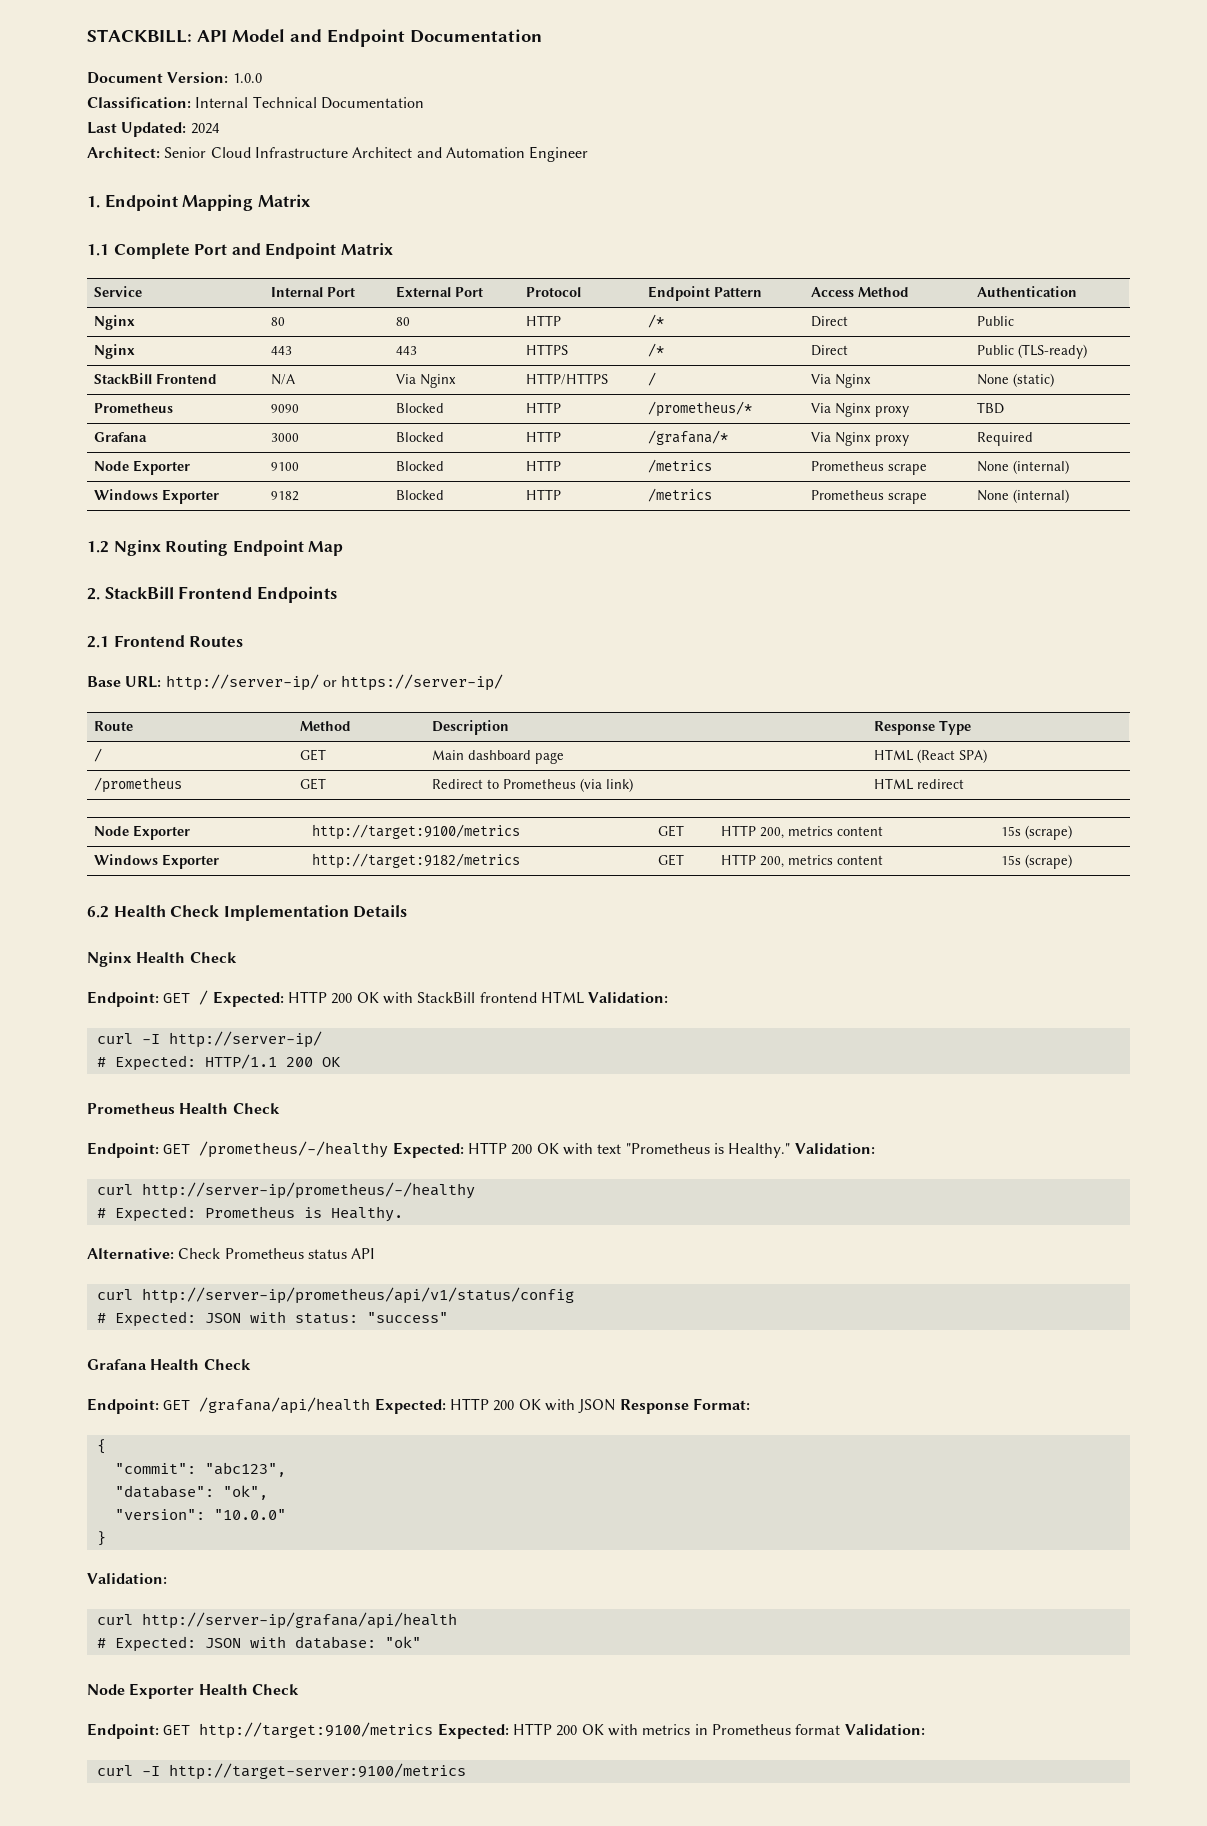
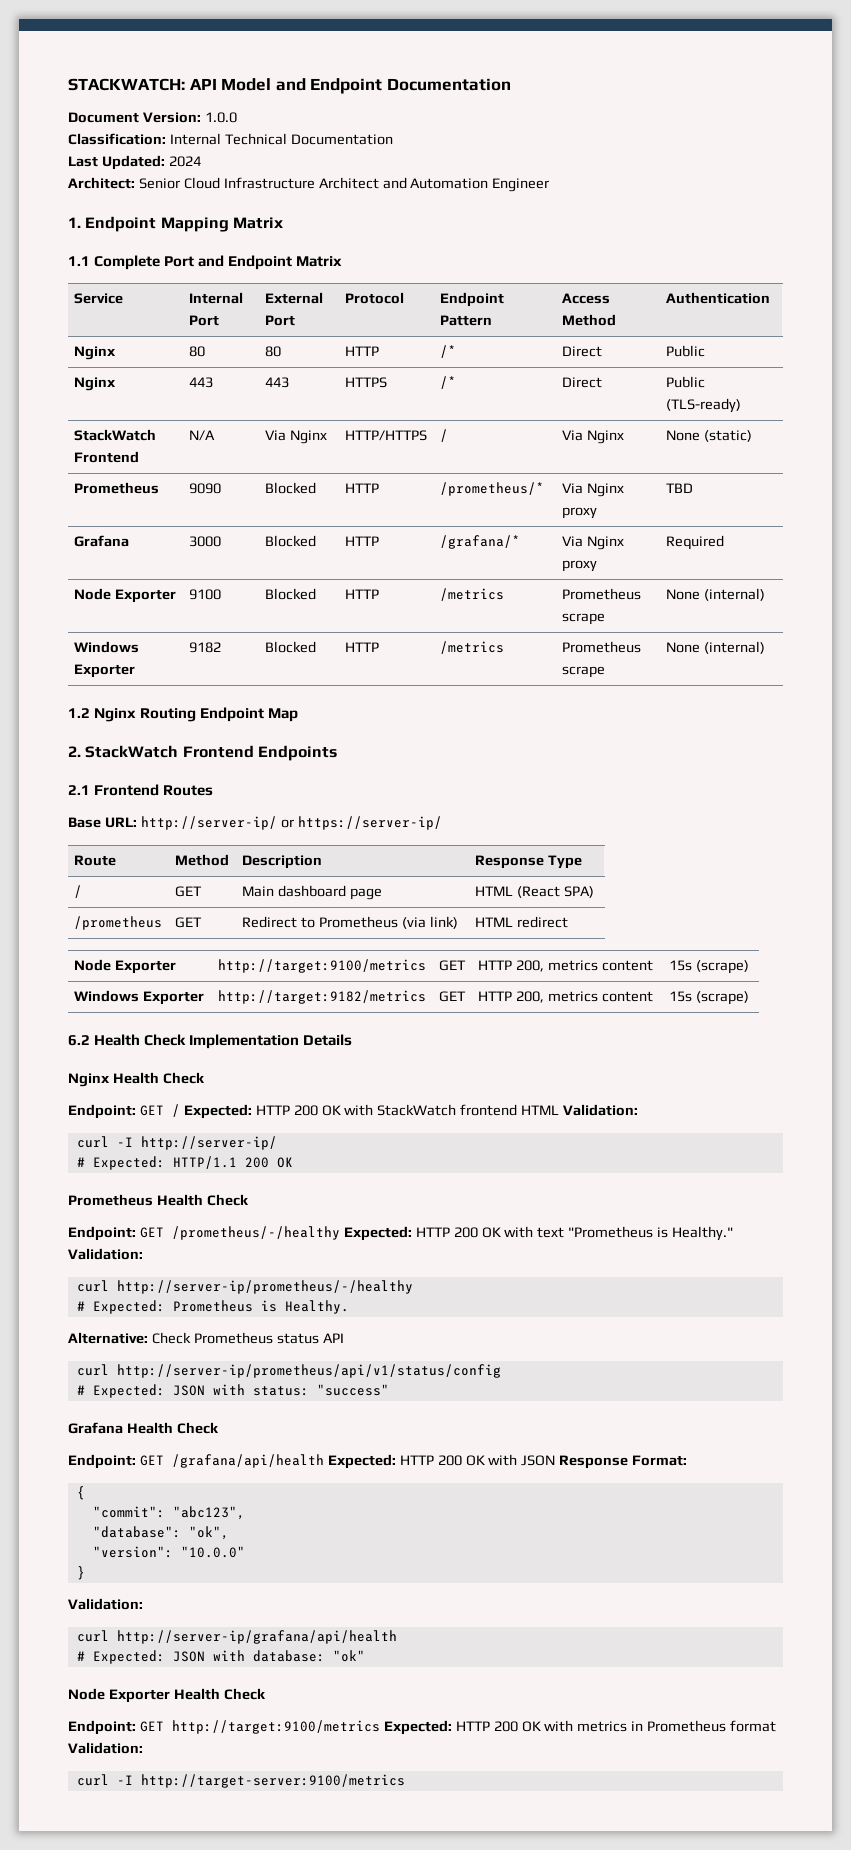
- STACKBILL: API Model and Endpoint Documentation
+ STACKWATCH: API Model and Endpoint Documentation
- StackBill Frontend | N/A | Via Nginx | HTTP/HTTPS | / | Via Nginx | None (static)
+ StackWatch Frontend | N/A | Via Nginx | HTTP/HTTPS | / | Via Nginx | None (static)
- 2. StackBill Frontend Endpoints
+ 2. StackWatch Frontend Endpoints
- Endpoint: GET / Expected: HTTP 200 OK with StackBill frontend HTML Validation:
+ Endpoint: GET / Expected: HTTP 200 OK with StackWatch frontend HTML Validation:

